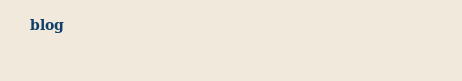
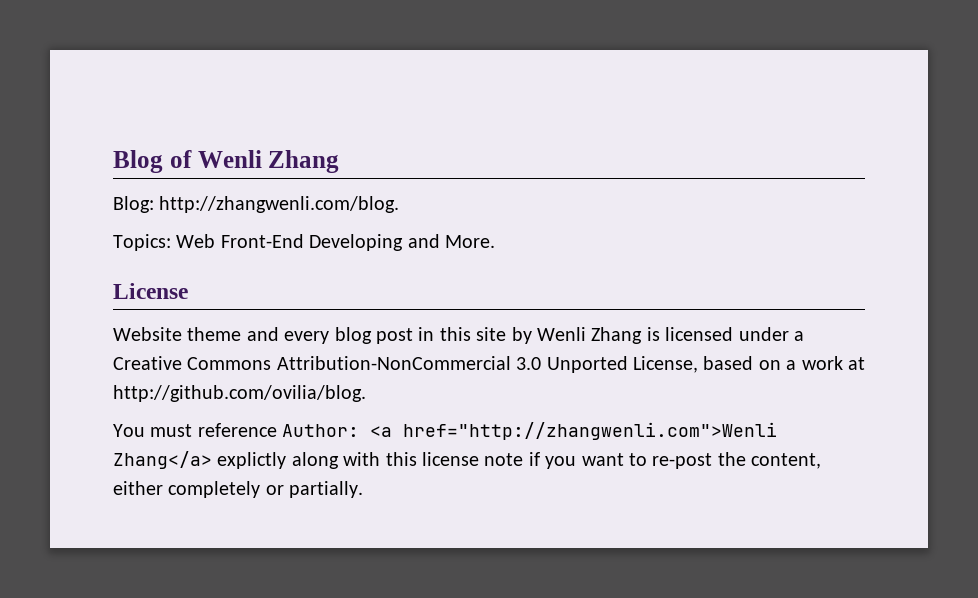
- blog
+ Blog of Wenli Zhang
+ Blog: http://zhangwenli.com/blog.
+ Topics: Web Front-End Developing and More.
+ License
+ Website theme and every blog post in this site by Wenli Zhang is licensed under a Creative Commons Attribution-NonCommercial 3.0 Unported License, based on a work at http://github.com/ovilia/blog.
+ You must reference Author: <a href="http://zhangwenli.com">Wenli Zhang</a> explictly along with this license note if you want to re-post the content, either completely or partially.

